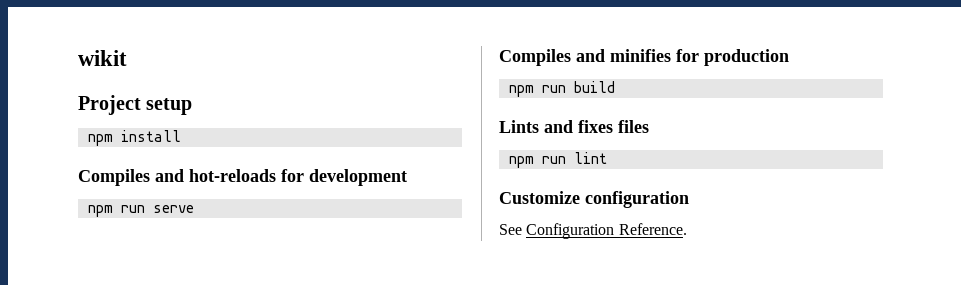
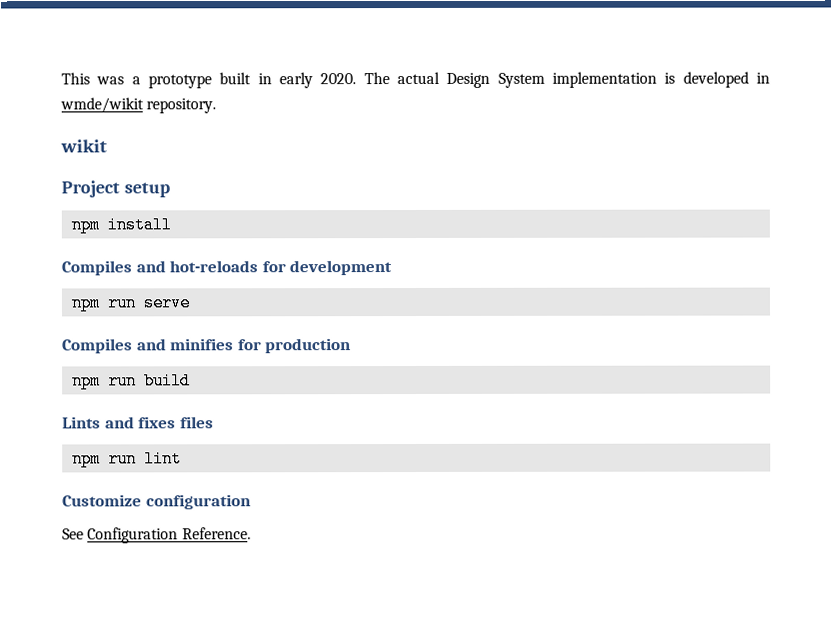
+ This was a prototype built in early 2020. The actual Design System implementation is developed in wmde/wikit repository.

